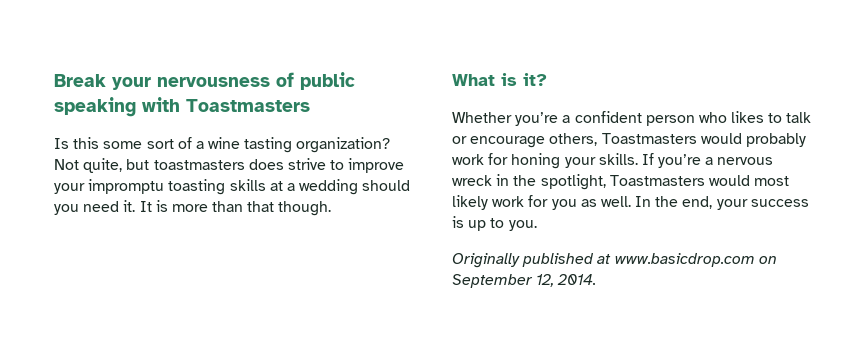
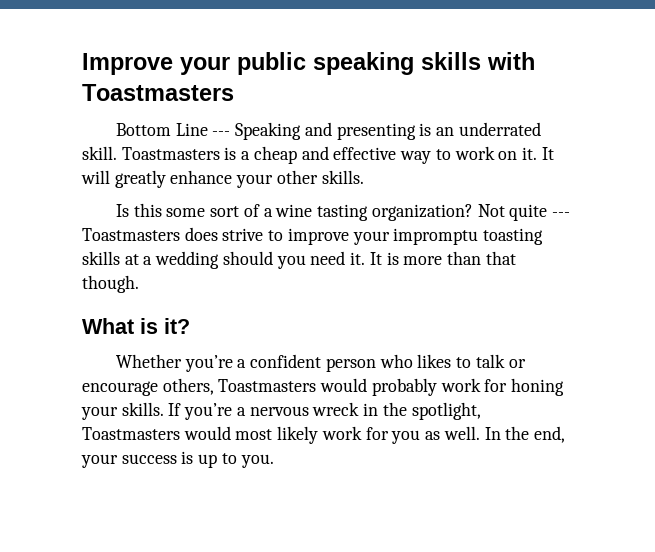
- Break your nervousness of public speaking with Toastmasters
+ Improve your public speaking skills with Toastmasters
+ Bottom Line --- Speaking and presenting is an underrated skill. Toastmasters is a cheap and effective way to work on it. It will greatly enhance your other skills.
- Not quite, but toastmasters does strive to improve your impromptu toasting skills at a wedding should you need it.
+ Not quite --- Toastmasters does strive to improve your impromptu toasting skills at a wedding should you need it.
- Originally published at www.basicdrop.com on September 12, 2014.

